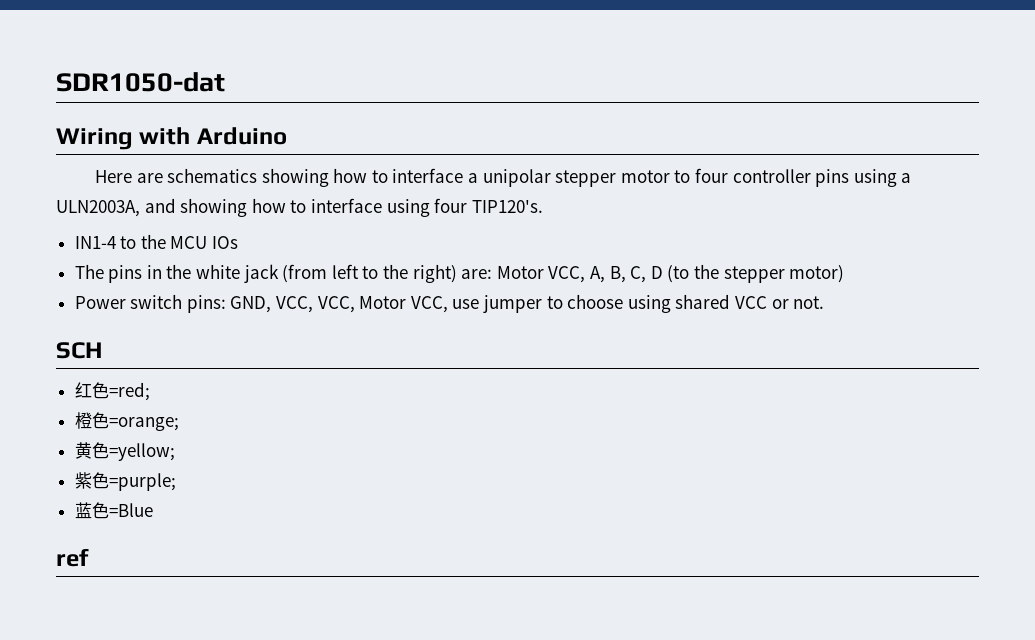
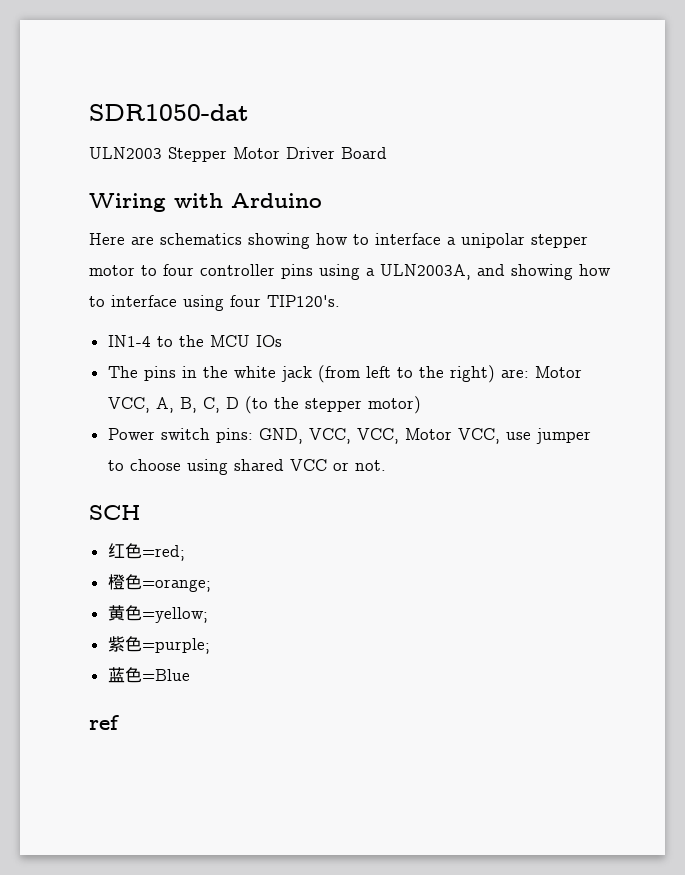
+ ULN2003 Stepper Motor Driver Board

